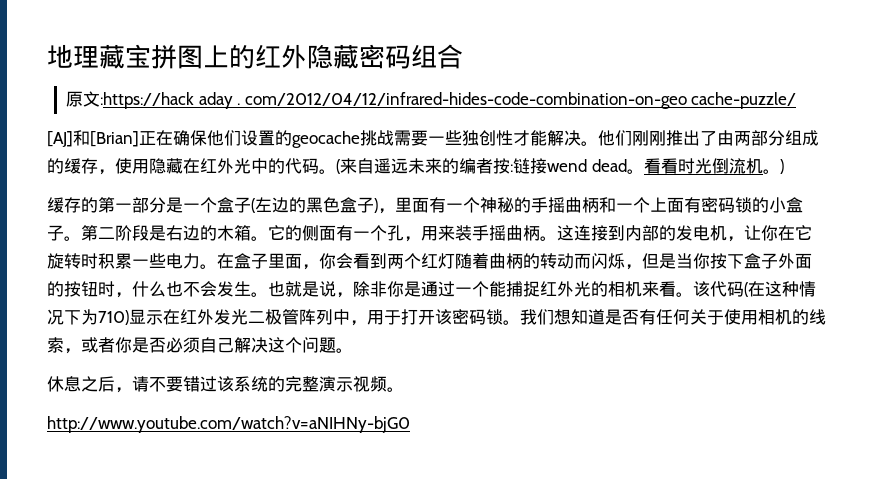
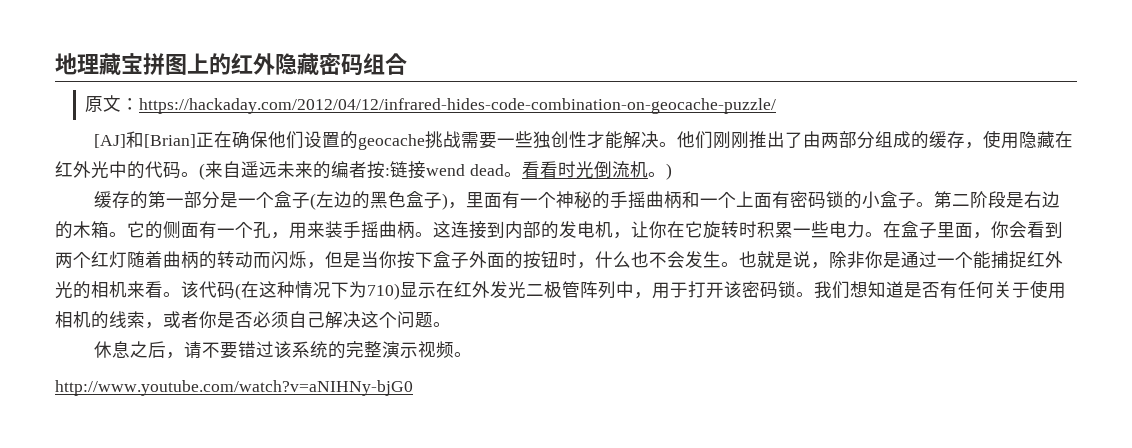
- 原文:https://hack aday . com/2012/04/12/infrared-hides-code-combination-on-geo cache-puzzle/
+ 原文：https://hackaday.com/2012/04/12/infrared-hides-code-combination-on-geocache-puzzle/

